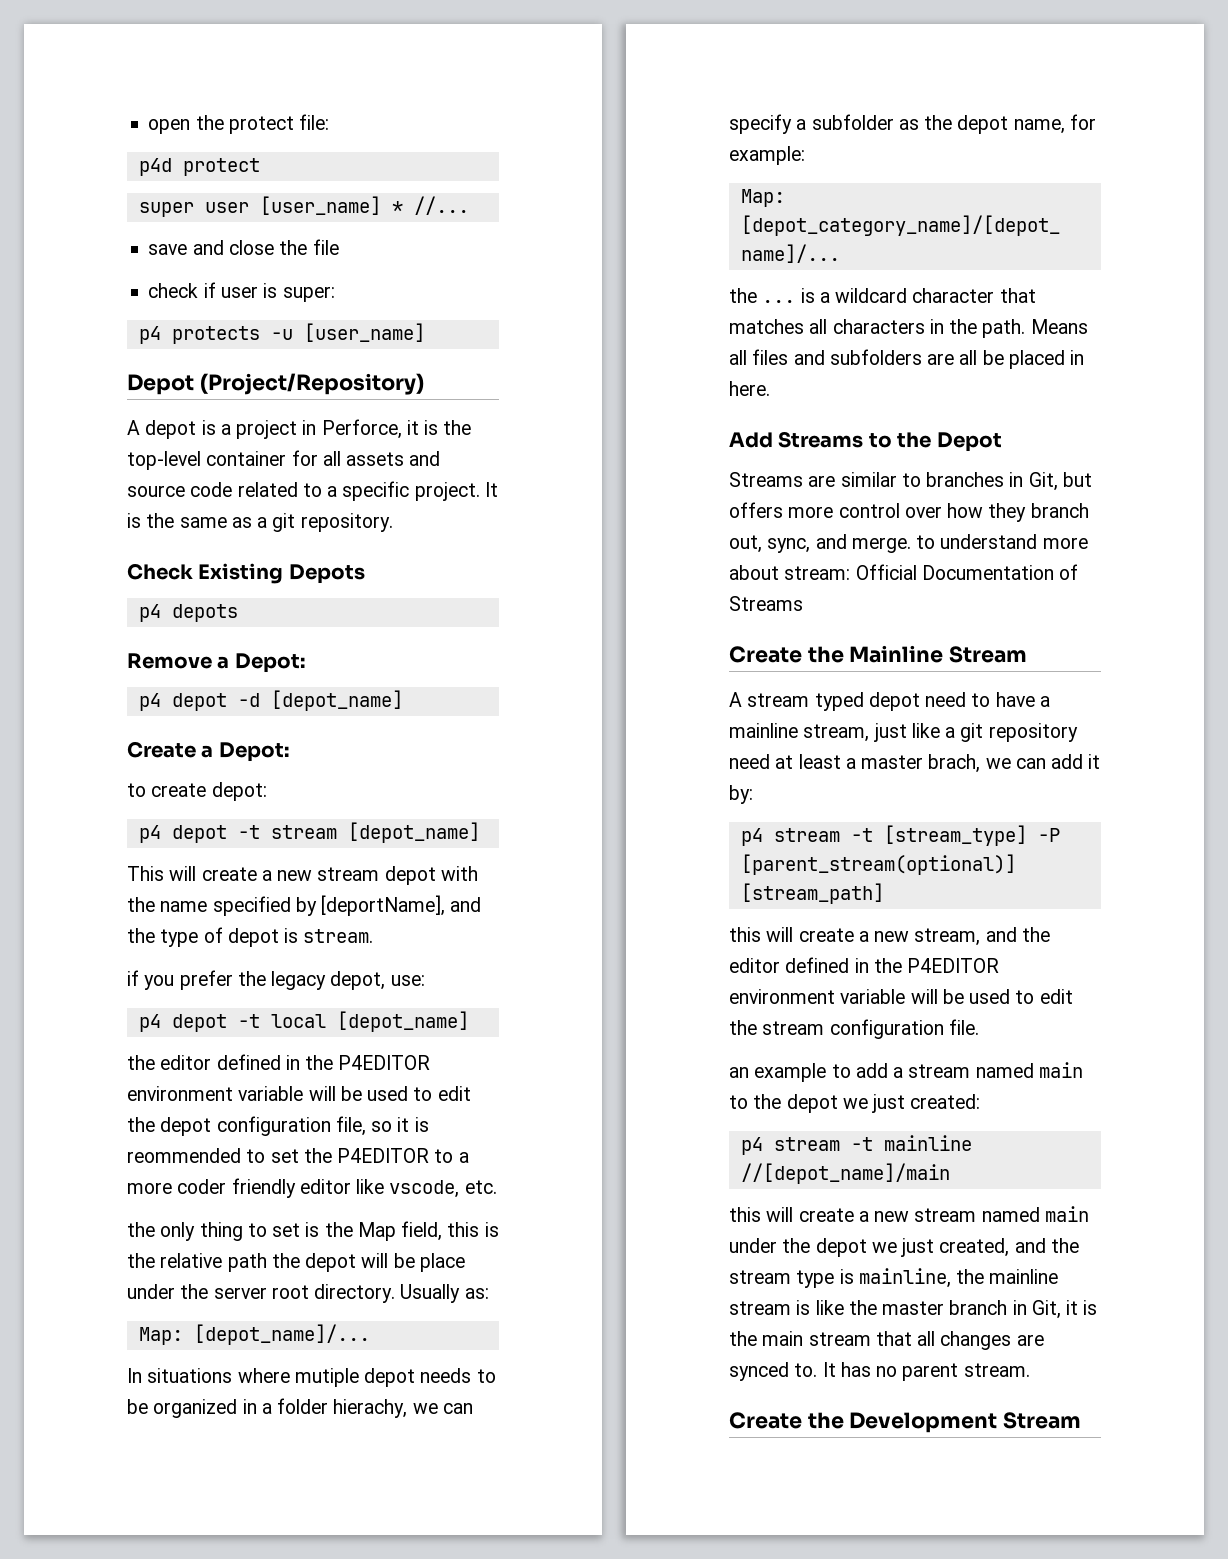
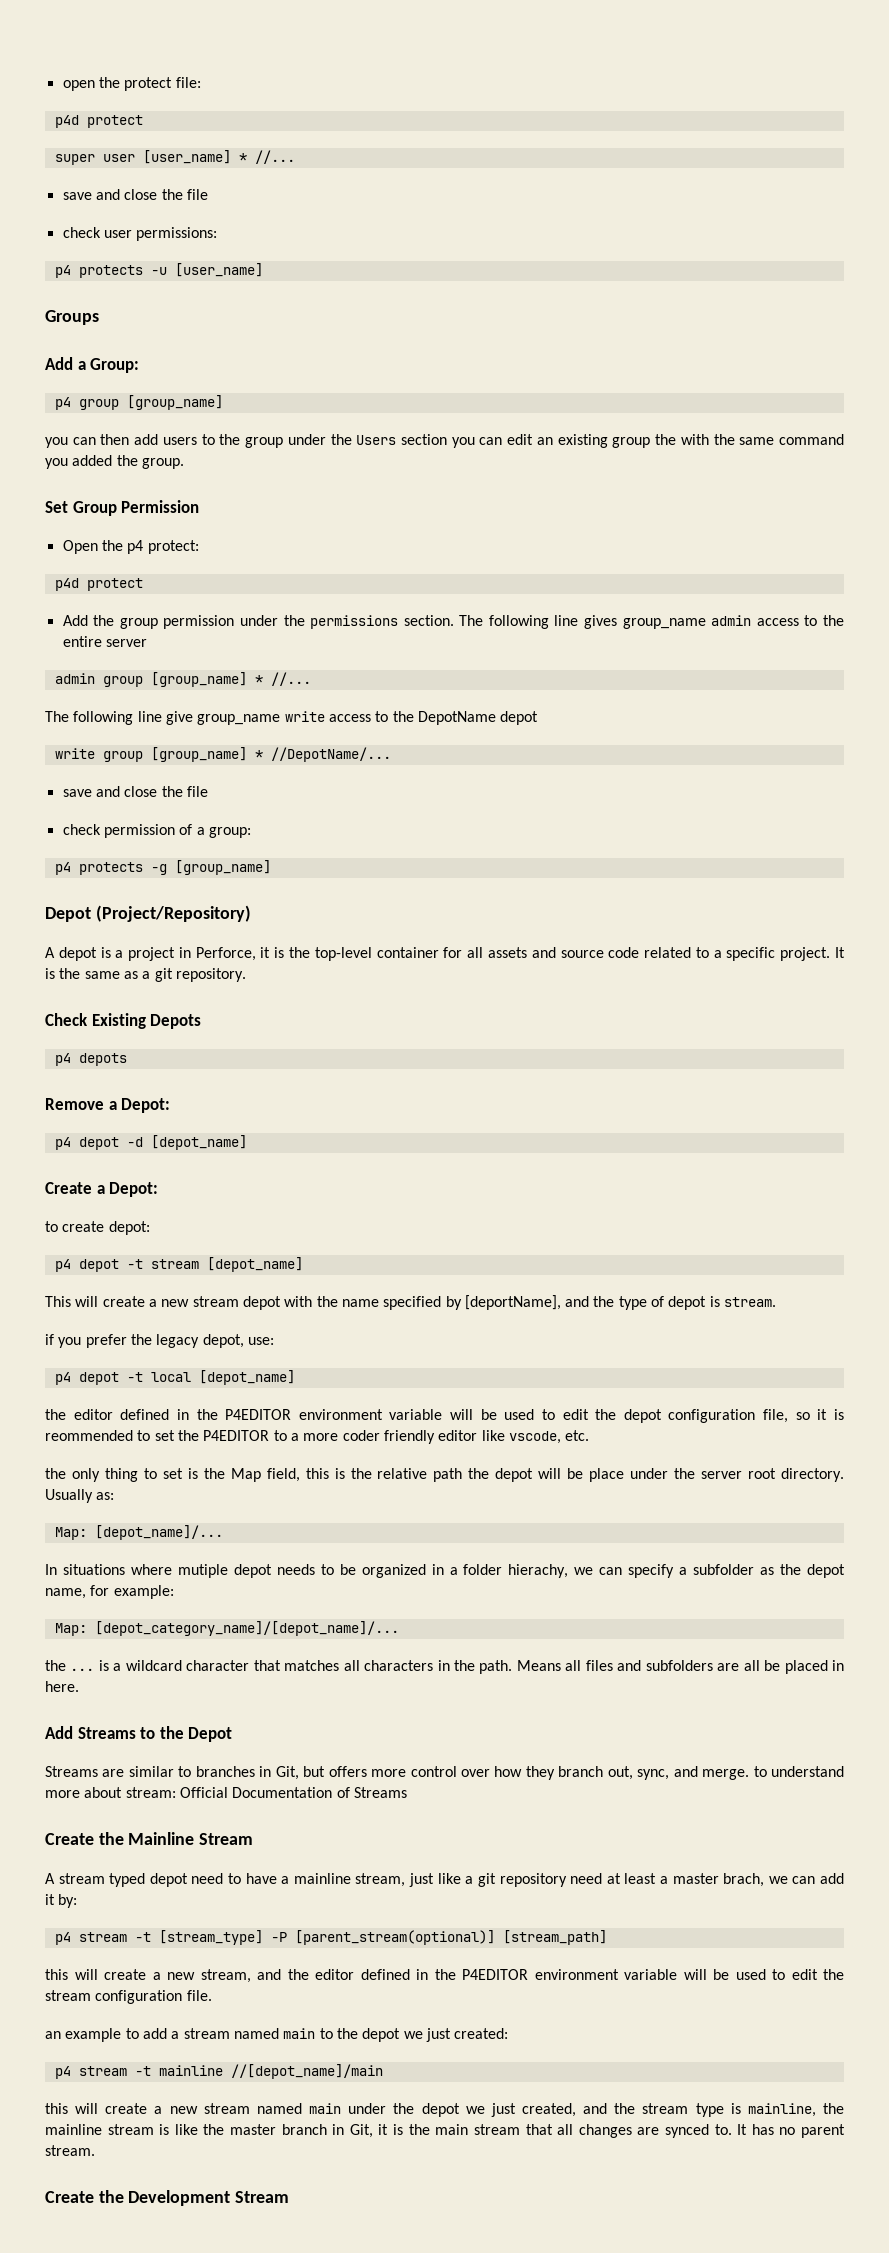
- check if user is super:
+ check user permissions:
+ Groups
+ Add a Group:
+ p4 group [group_name]
+ you can then add users to the group under the Users section you can edit an existing group the with the same command you added the group.
+ Set Group Permission
+ Open the p4 protect:
+ p4d protect
+ Add the group permission under the permissions section. The following line gives group_name admin access to the entire server
+ admin group [group_name] * //...
+ The following line give group_name write access to the DepotName depot
+ write group [group_name] * //DepotName/...
+ save and close the file
+ check permission of a group:
+ p4 protects -g [group_name]

